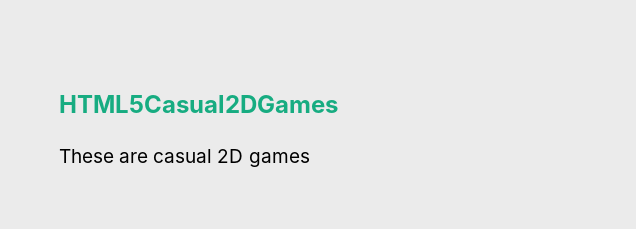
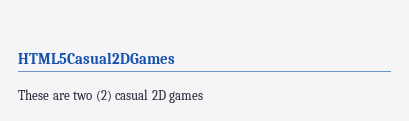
- These are casual 2D games
+ These are two (2) casual 2D games

